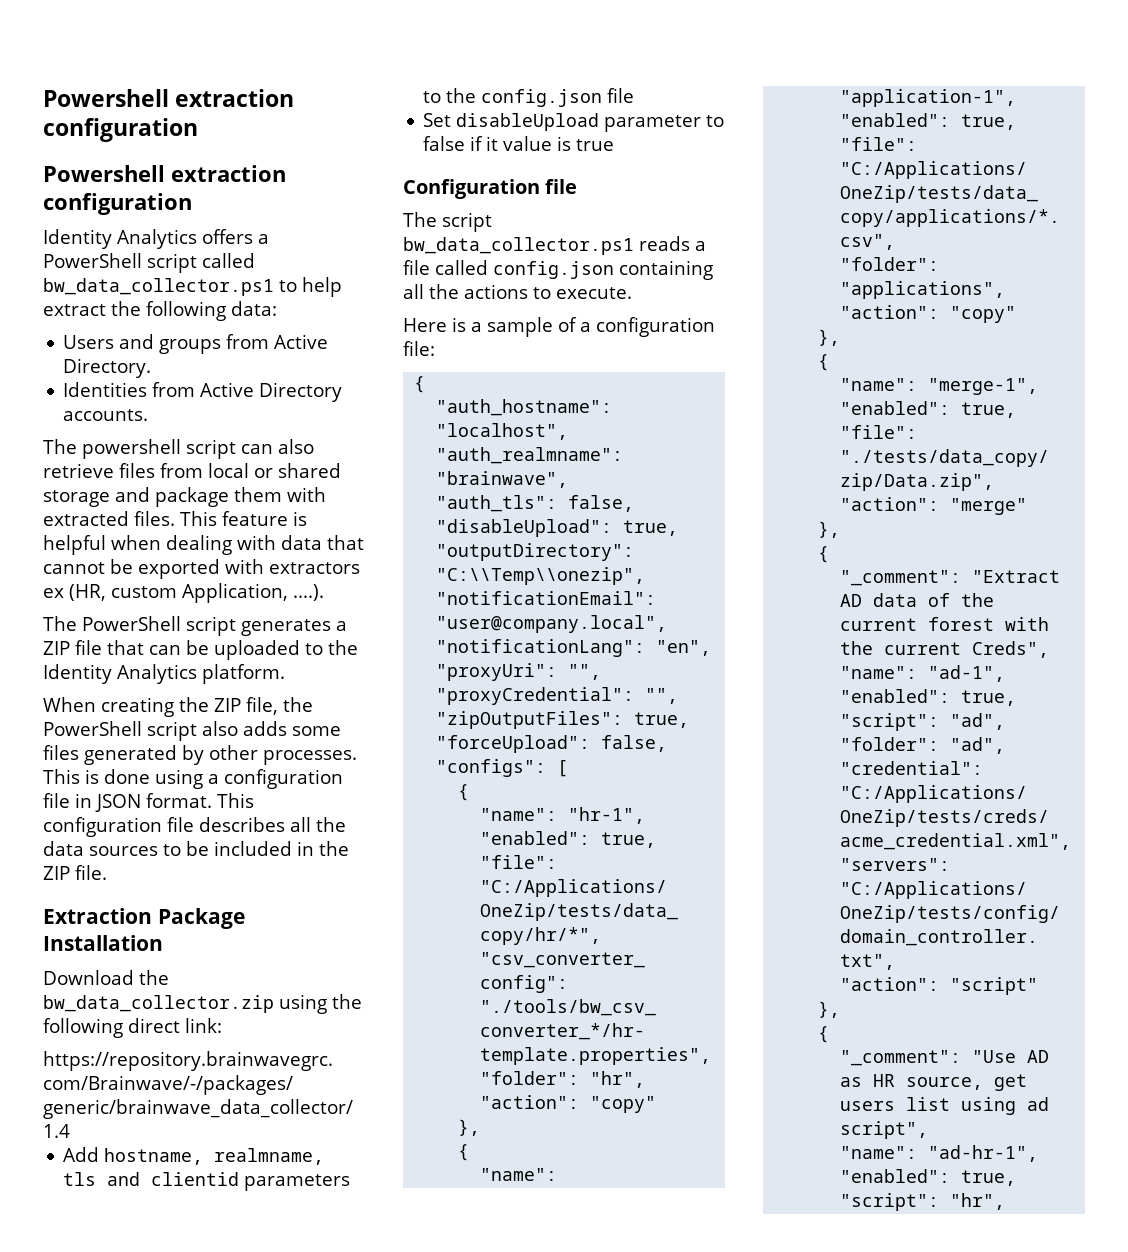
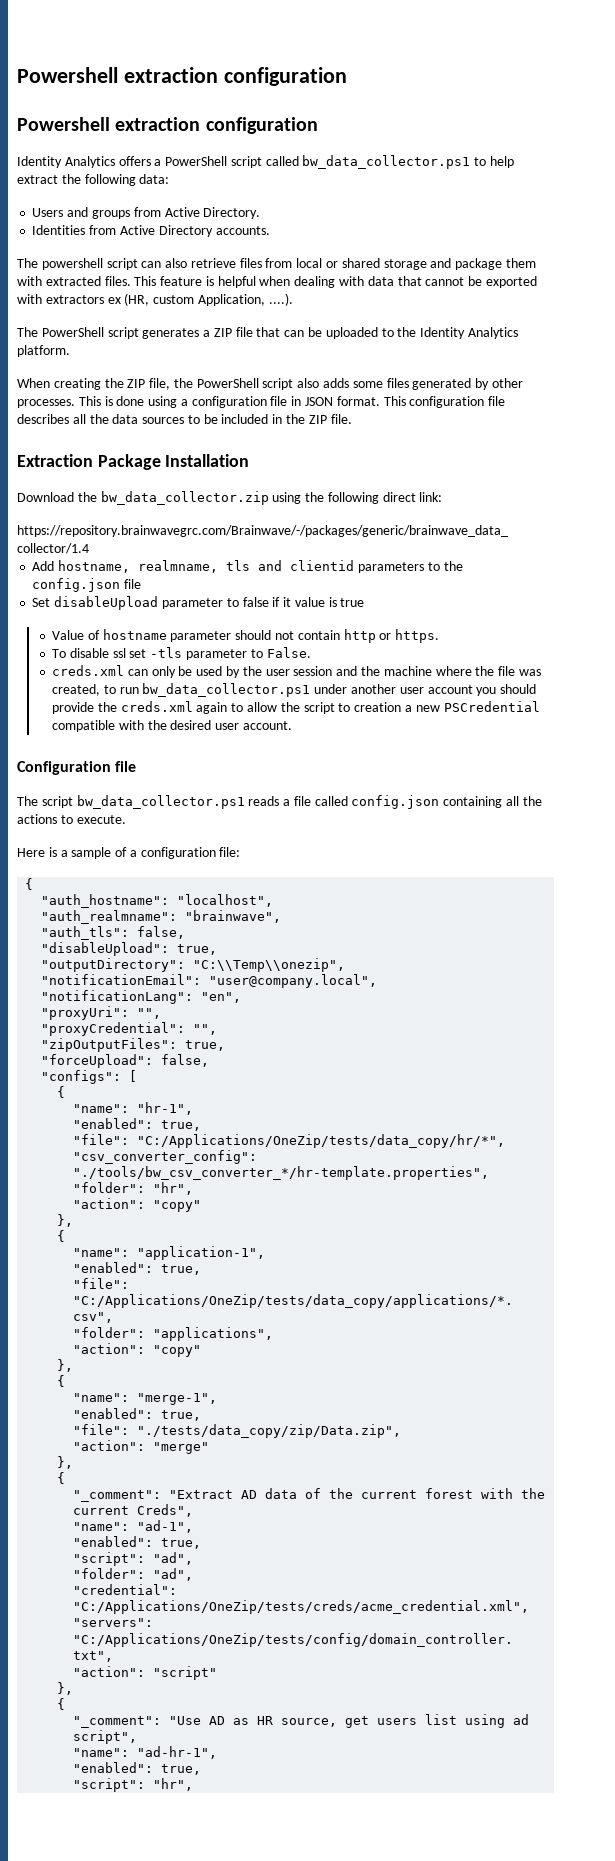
+ Value of hostname parameter should not contain http or https.
+ To disable ssl set -tls parameter to False.
+ creds.xml can only be used by the user session and the machine where the file was created, to run bw_data_collector.ps1 under another user account you should provide the creds.xml again to allow the script to creation a new PSCredential compatible with the desired user account.

